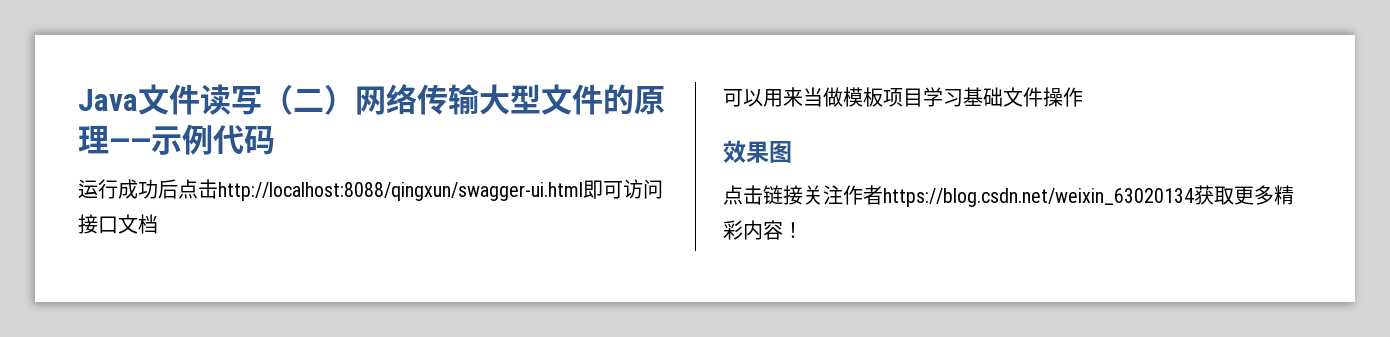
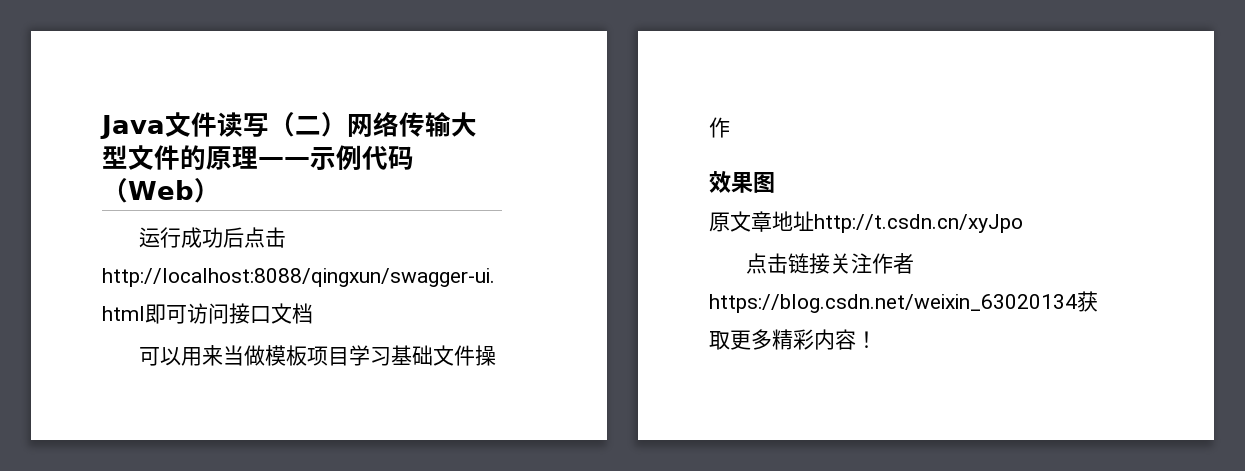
- Java文件读写（二）网络传输大型文件的原理——示例代码
+ Java文件读写（二）网络传输大型文件的原理——示例代码（Web）
+ 原文章地址http://t.csdn.cn/xyJpo

